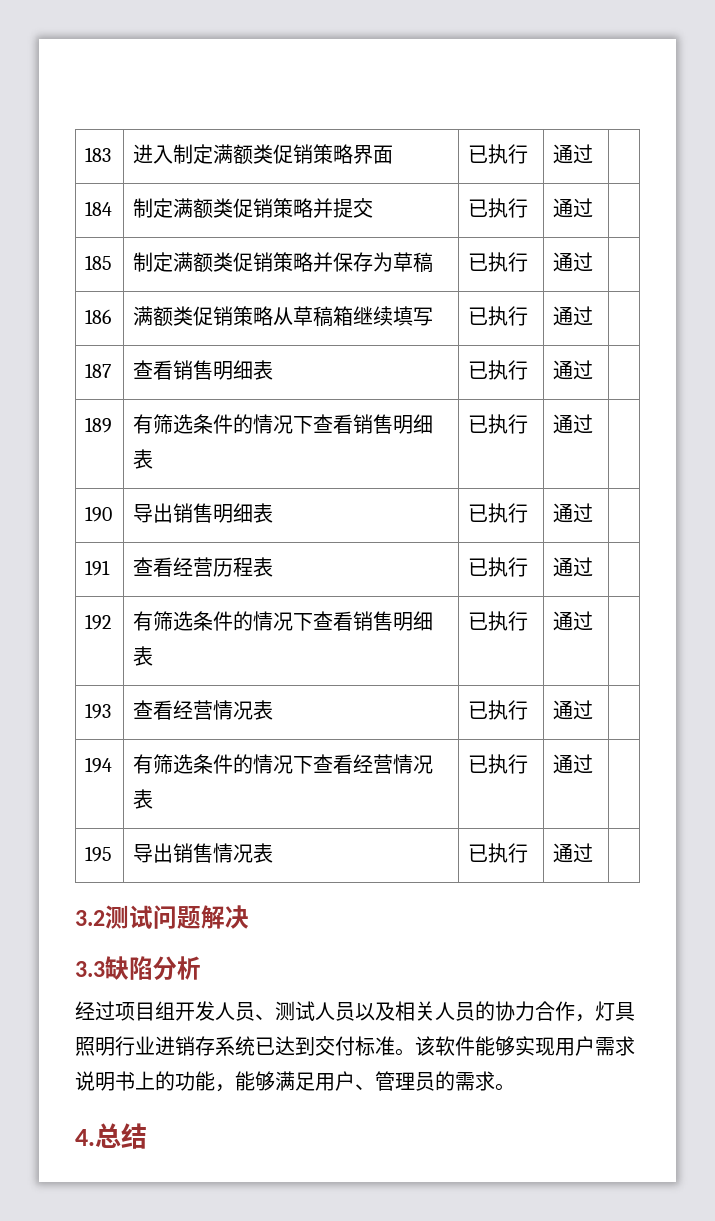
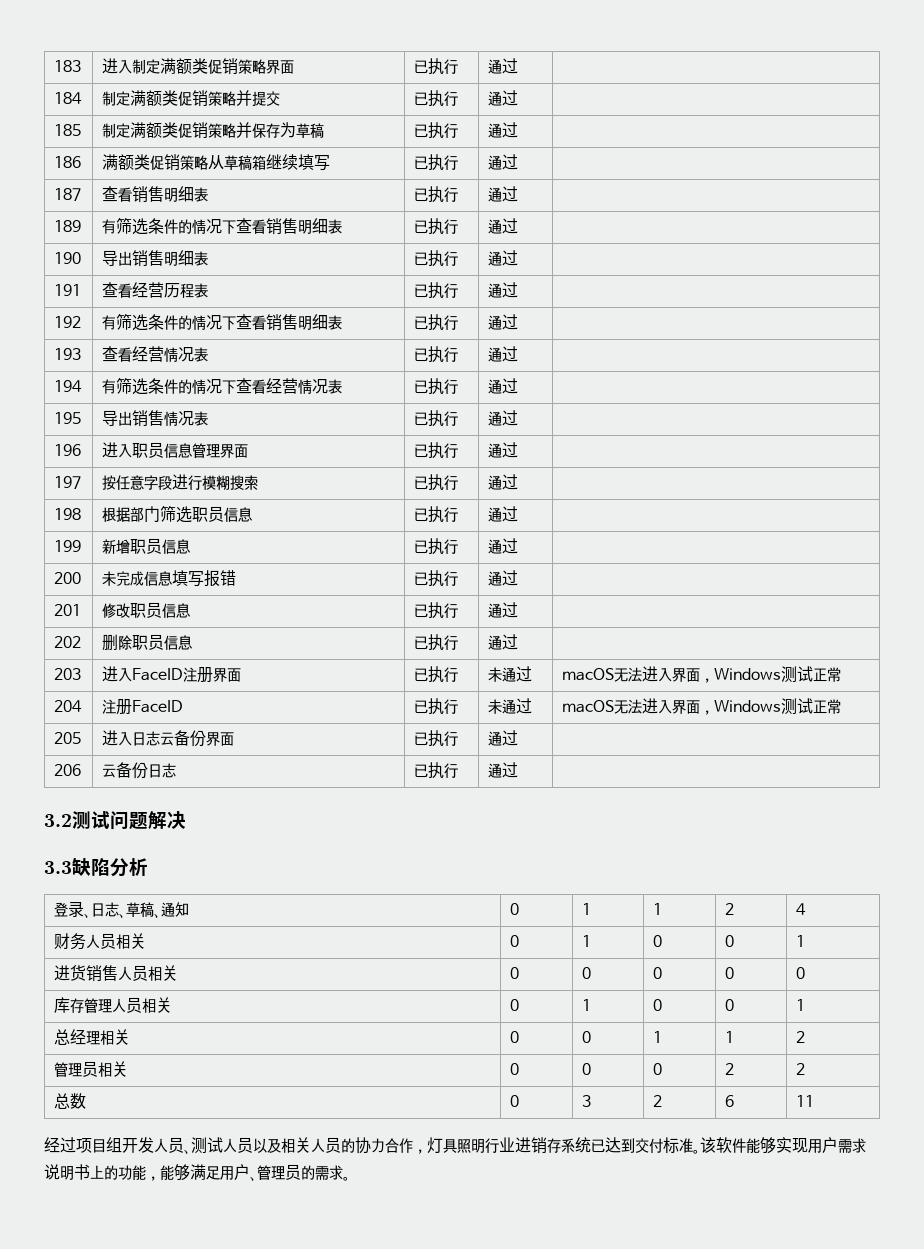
+ 196 | 进入职员信息管理界面 | 已执行 | 通过 |
+ 197 | 按任意字段进行模糊搜索 | 已执行 | 通过 |
+ 198 | 根据部门筛选职员信息 | 已执行 | 通过 |
+ 199 | 新增职员信息 | 已执行 | 通过 |
+ 200 | 未完成信息填写报错 | 已执行 | 通过 |
+ 201 | 修改职员信息 | 已执行 | 通过 |
+ 202 | 删除职员信息 | 已执行 | 通过 |
+ 203 | 进入FaceID注册界面 | 已执行 | 未通过 | macOS无法进入界面，Windows测试正常
+ 204 | 注册FaceID | 已执行 | 未通过 | macOS无法进入界面，Windows测试正常
+ 205 | 进入日志云备份界面 | 已执行 | 通过 |
+ 206 | 云备份日志 | 已执行 | 通过 |
+ 登录、日志、草稿、通知 | 0 | 1 | 1 | 2 | 4
+ 财务人员相关 | 0 | 1 | 0 | 0 | 1
+ 进货销售人员相关 | 0 | 0 | 0 | 0 | 0
+ 库存管理人员相关 | 0 | 1 | 0 | 0 | 1
+ 总经理相关 | 0 | 0 | 1 | 1 | 2
+ 管理员相关 | 0 | 0 | 0 | 2 | 2
+ 总数 | 0 | 3 | 2 | 6 | 11
- 4.总结

